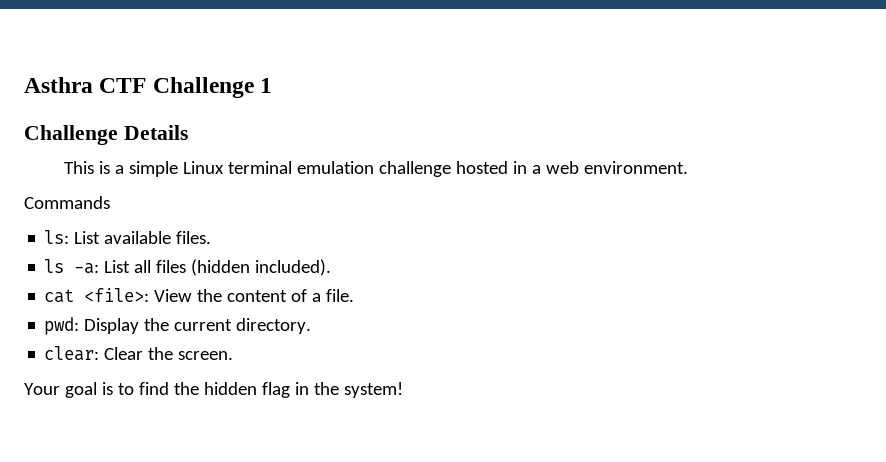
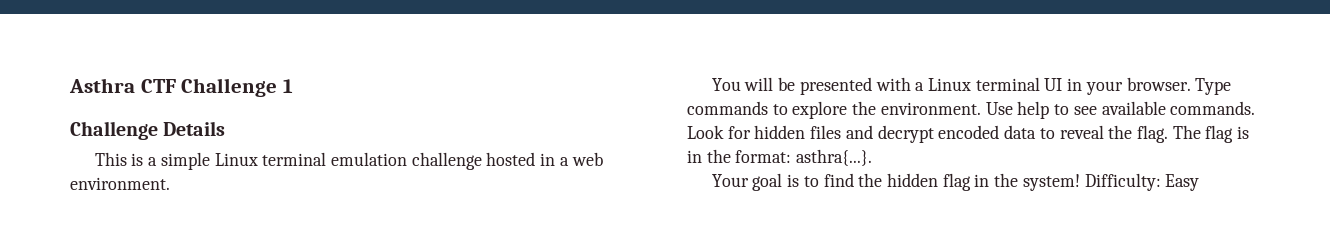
- Commands
- ls: List available files.
- ls -a: List all files (hidden included).
- cat <file>: View the content of a file.
- pwd: Display the current directory.
- clear: Clear the screen.
+ You will be presented with a Linux terminal UI in your browser. Type commands to explore the environment. Use help to see available commands. Look for hidden files and decrypt encoded data to reveal the flag. The flag is in the format: asthra{...}.
+ Difficulty: Easy

